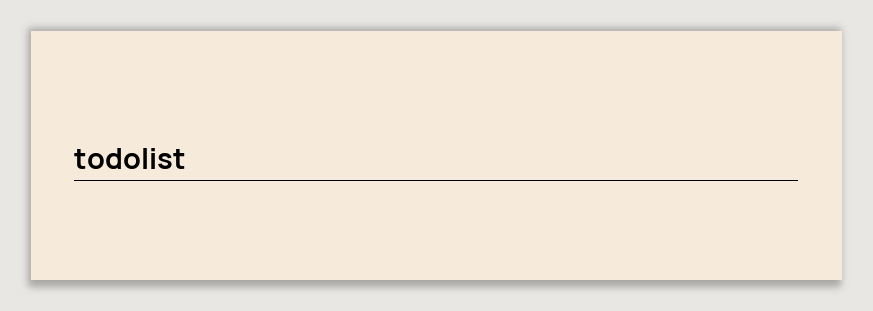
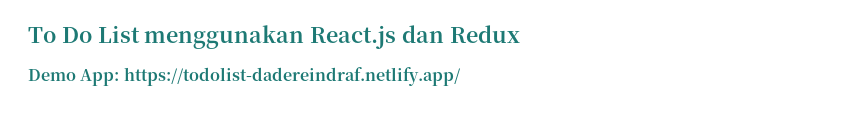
- todolist
+ To Do List menggunakan React.js dan Redux
+ Demo App: https://todolist-dadereindraf.netlify.app/

